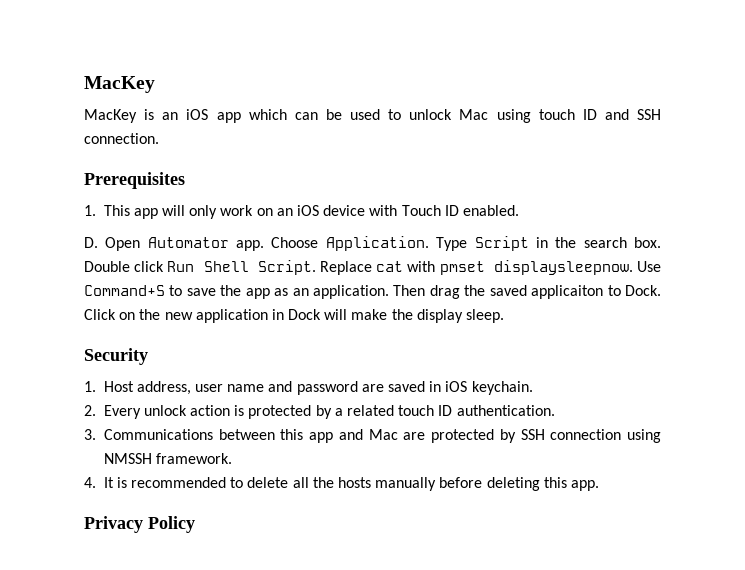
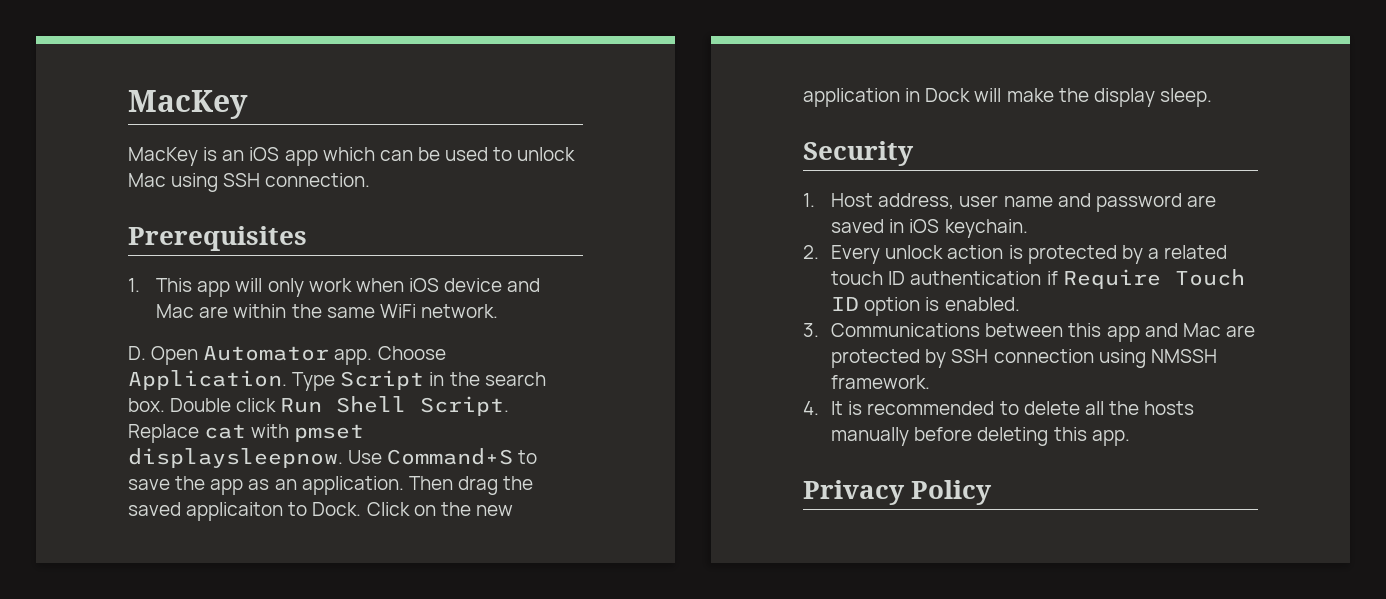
- MacKey is an iOS app which can be used to unlock Mac using touch ID and SSH connection.
+ MacKey is an iOS app which can be used to unlock Mac using SSH connection.
- 1. This app will only work on an iOS device with Touch ID enabled.
+ 1. This app will only work when iOS device and Mac are within the same WiFi network.
- 2. Every unlock action is protected by a related touch ID authentication.
+ 2. Every unlock action is protected by a related touch ID authentication if Require Touch ID option is enabled.

